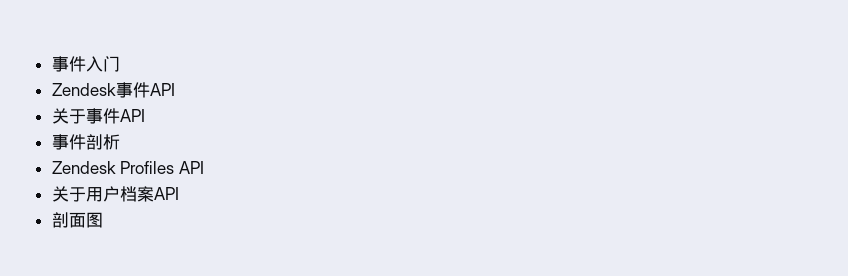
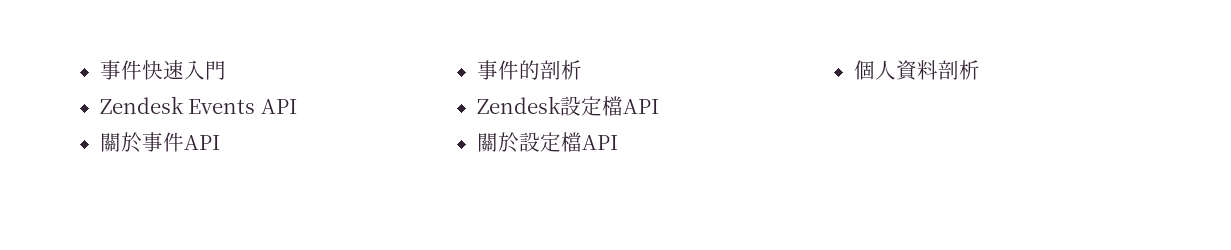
- 事件入门
- Zendesk事件API
- 关于事件API
+ 事件快速入門
+ Zendesk Events API
+ 關於事件API
- 事件剖析
+ 事件的剖析
- Zendesk Profiles API
- 关于用户档案API
- 剖面图
+ Zendesk設定檔API
+ 關於設定檔API
+ 個人資料剖析

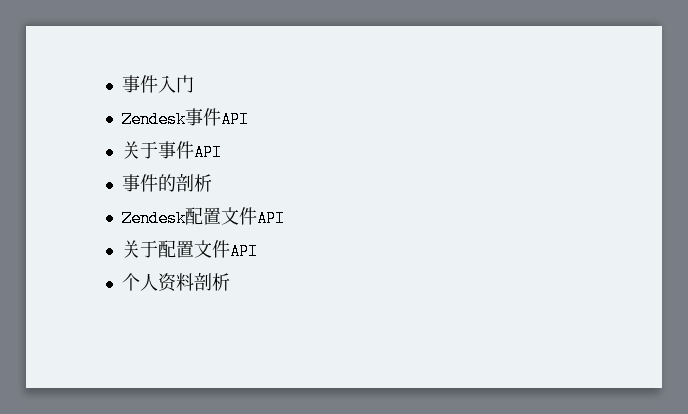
- 事件快速入門
- Zendesk Events API
- 關於事件API
+ 事件入门
+ Zendesk事件API
+ 关于事件API
- Zendesk設定檔API
- 關於設定檔API
- 個人資料剖析
+ Zendesk配置文件API
+ 关于配置文件API
+ 个人资料剖析

